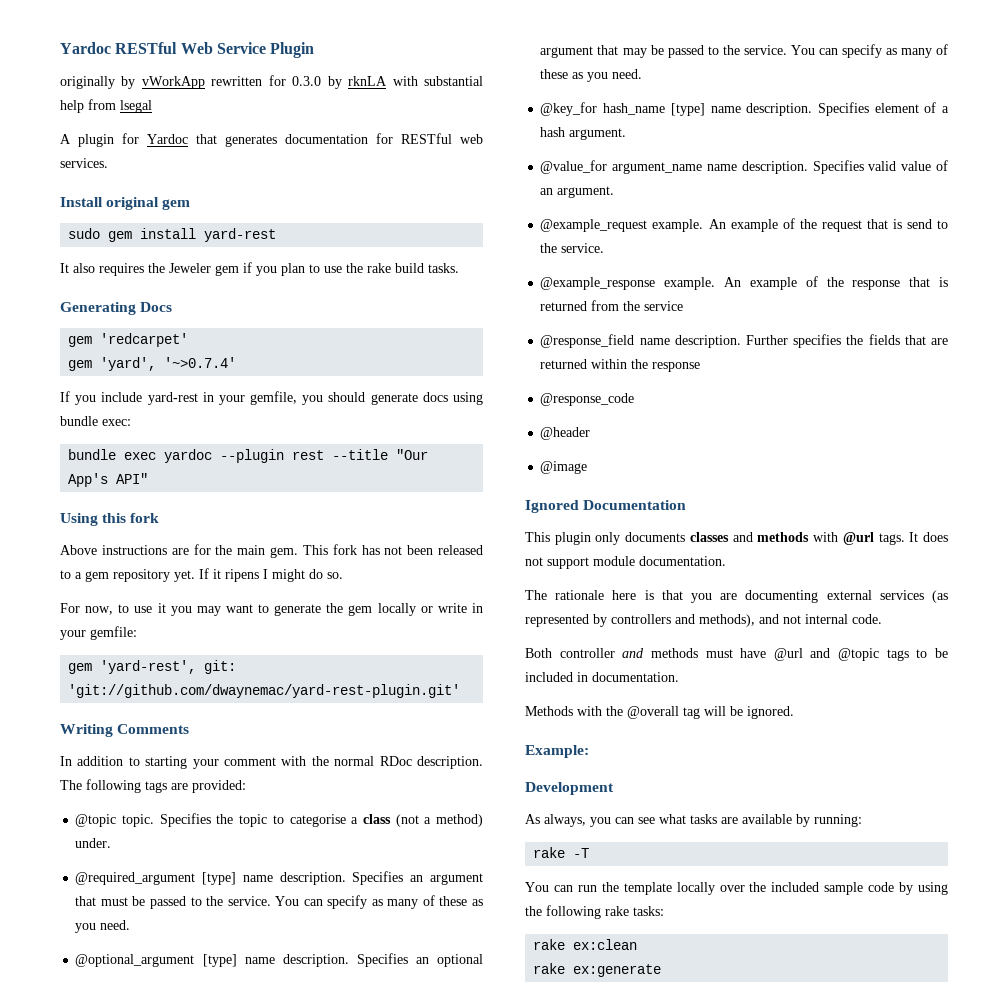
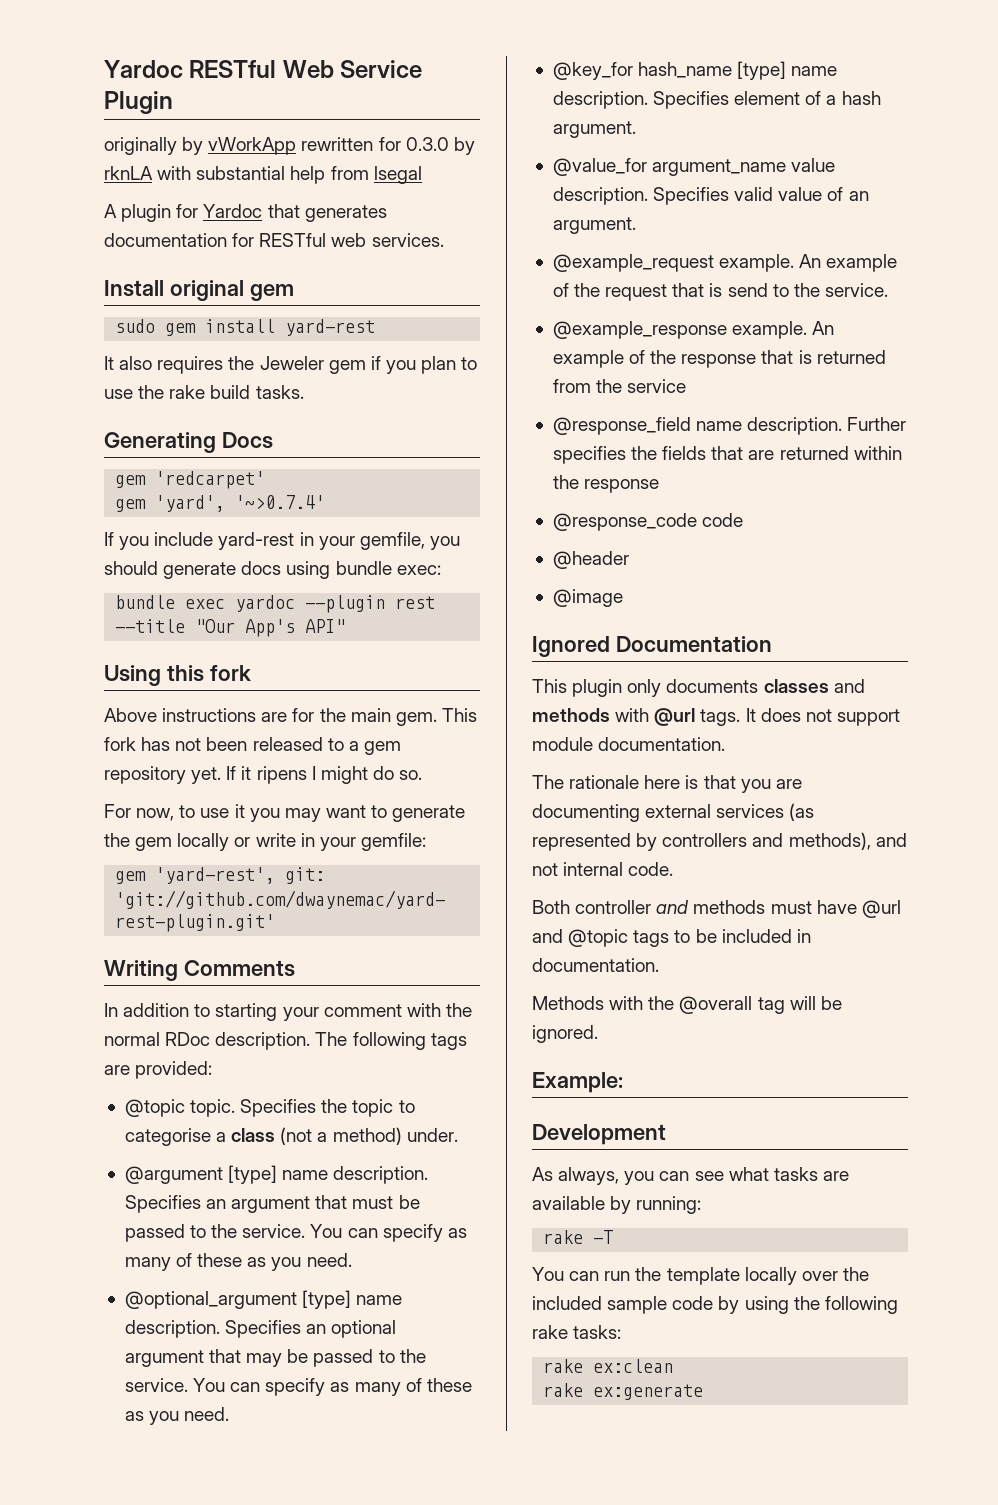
- @required_argument [type] name description.
+ @argument [type] name description.
- @value_for argument_name name description.
+ @value_for argument_name value description.
- @response_code
+ @response_code code

